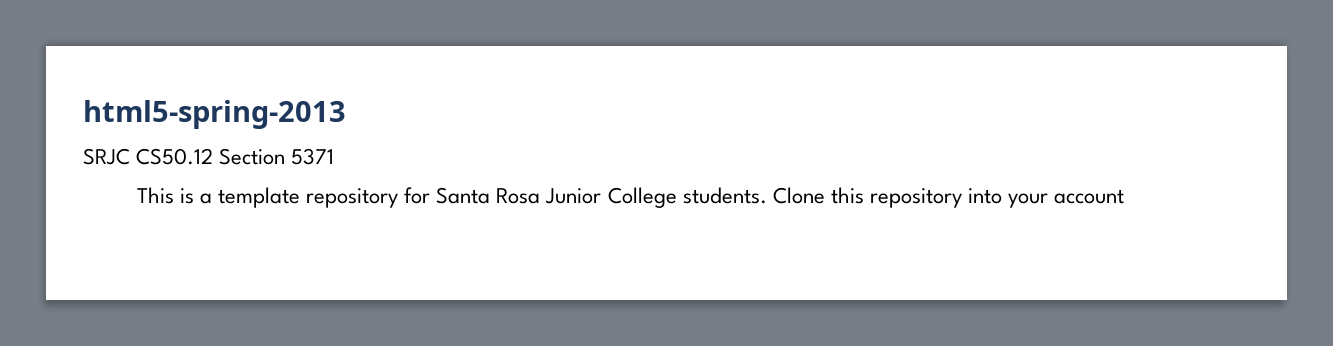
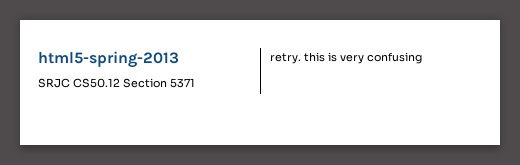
- This is a template repository for Santa Rosa Junior College students. Clone this repository into your account
+ retry. this is very confusing

